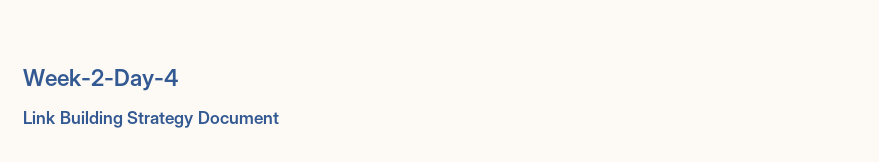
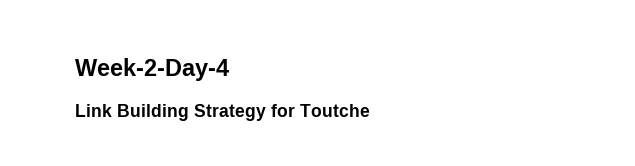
- Link Building Strategy Document
+ Link Building Strategy for Toutche

